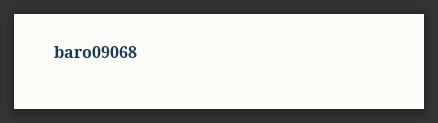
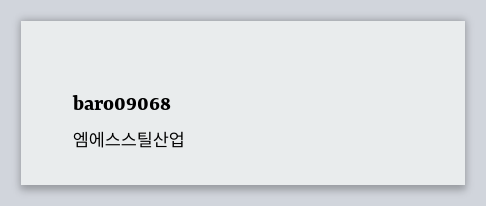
+ 엠에스스틸산업

